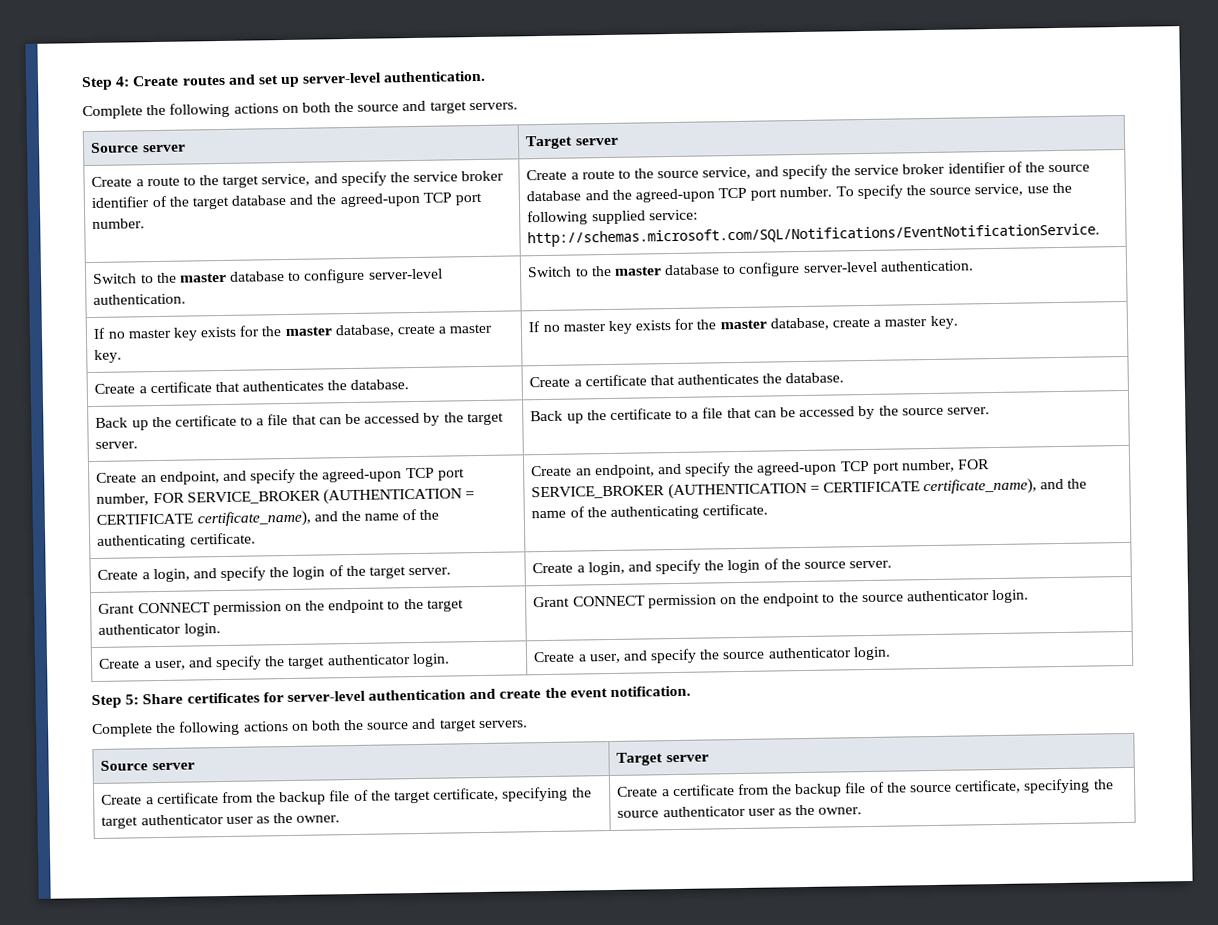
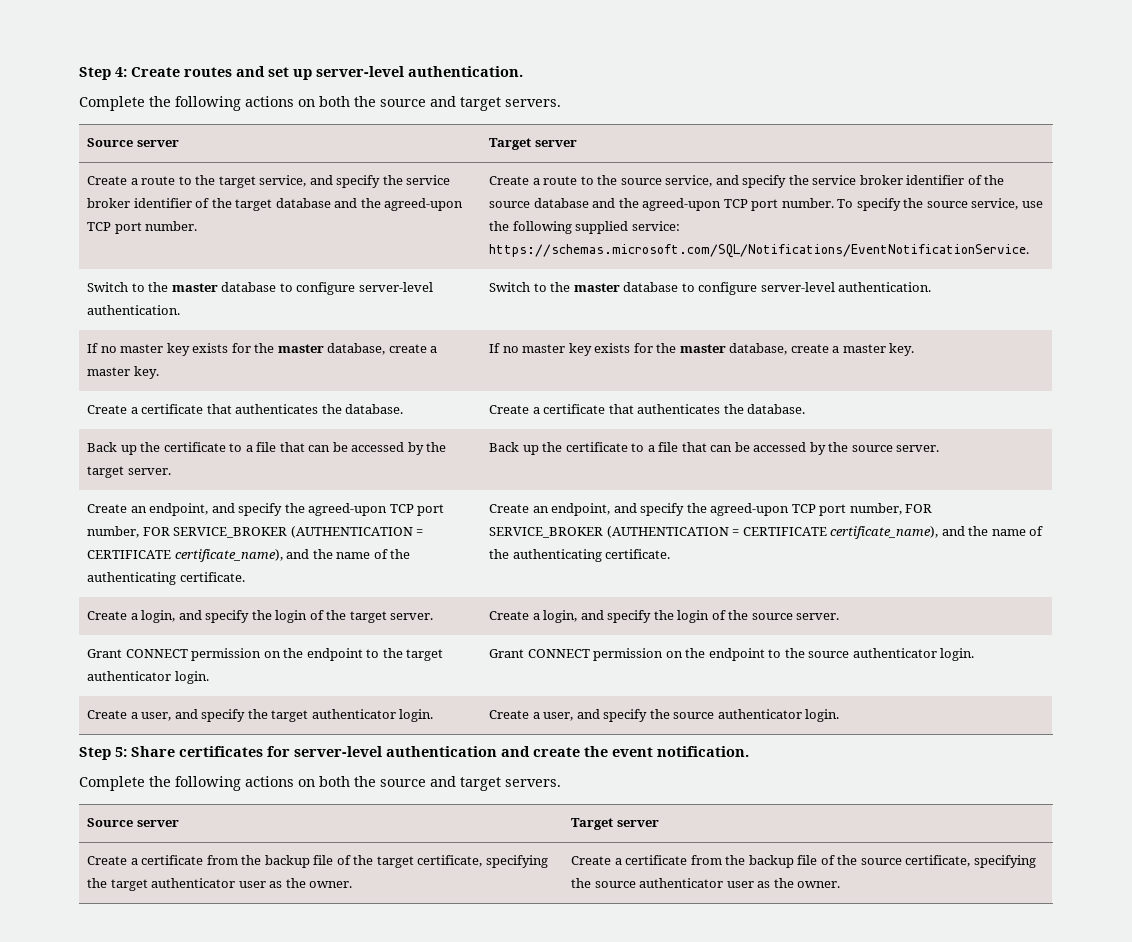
- To specify the source service, use the following supplied service: http://schemas.microsoft.com/SQL/Notifications/EventNotificationService.
+ To specify the source service, use the following supplied service: https://schemas.microsoft.com/SQL/Notifications/EventNotificationService.

